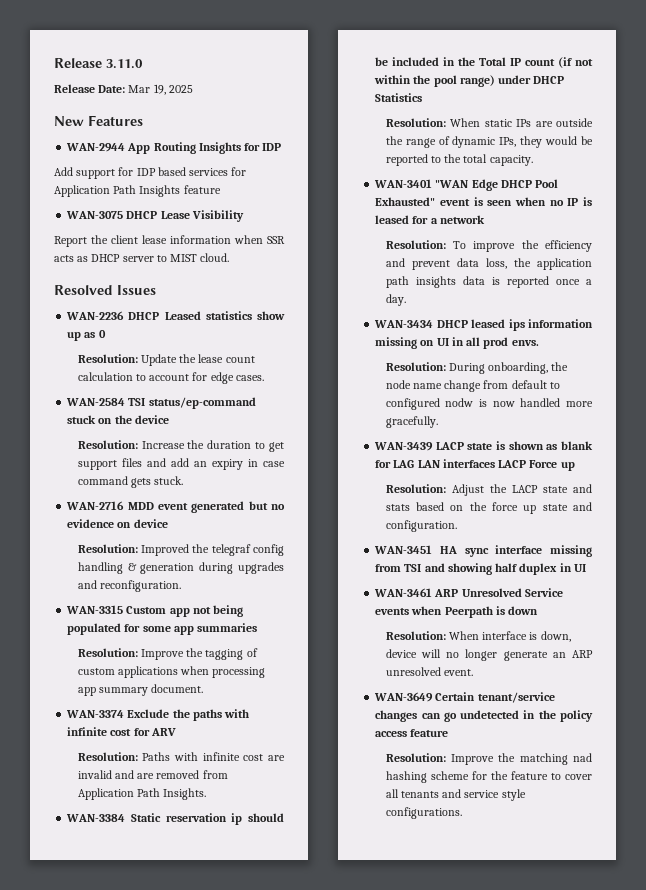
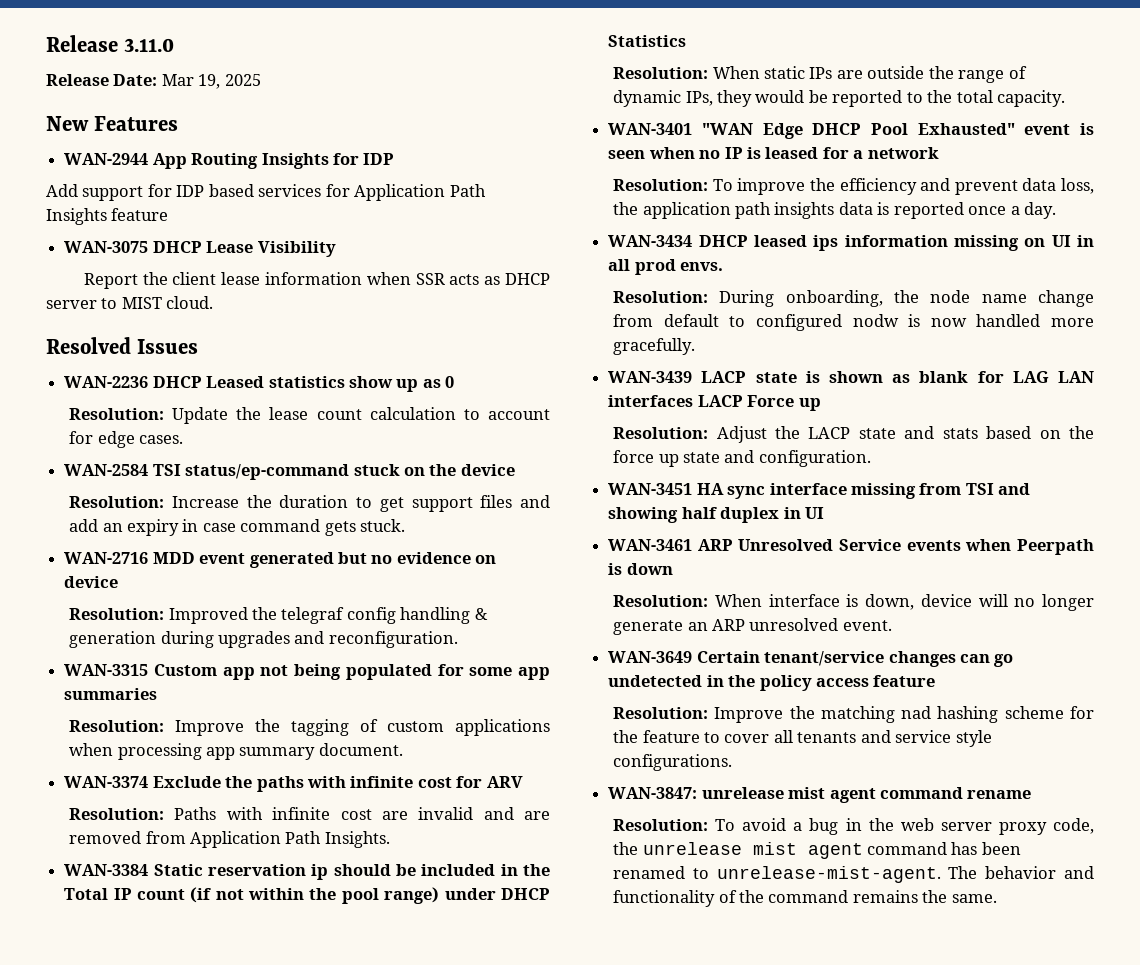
+ WAN-3847: unrelease mist agent command rename
+ Resolution: To avoid a bug in the web server proxy code, the unrelease mist agent command has been renamed to unrelease-mist-agent. The behavior and functionality of the command remains the same.

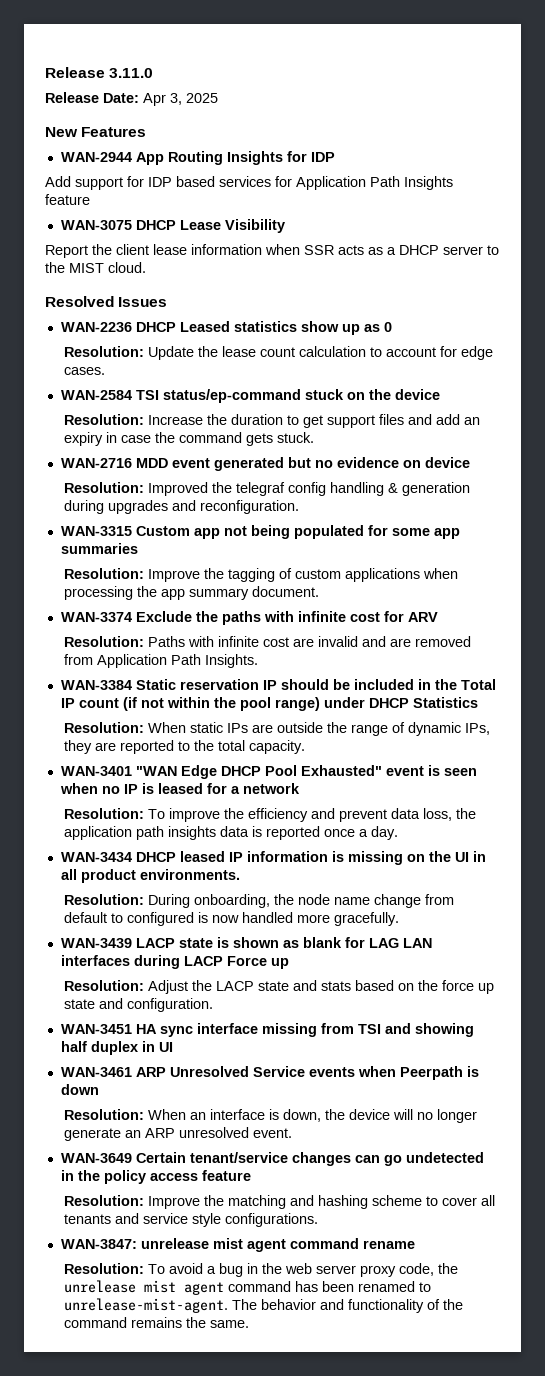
- Release Date: Mar 19, 2025
+ Release Date: Apr 3, 2025
- Report the client lease information when SSR acts as DHCP server to MIST cloud.
+ Report the client lease information when SSR acts as a DHCP server to the MIST cloud.
- Resolution: Increase the duration to get support files and add an expiry in case command gets stuck.
+ Resolution: Increase the duration to get support files and add an expiry in case the command gets stuck.
- Resolution: Improve the tagging of custom applications when processing app summary document.
+ Resolution: Improve the tagging of custom applications when processing the app summary document.
- WAN-3384 Static reservation ip should be included in the Total IP count (if not within the pool range) under DHCP Statistics
+ WAN-3384 Static reservation IP should be included in the Total IP count (if not within the pool range) under DHCP Statistics
- Resolution: When static IPs are outside the range of dynamic IPs, they would be reported to the total capacity.
+ Resolution: When static IPs are outside the range of dynamic IPs, they are reported to the total capacity.
- WAN-3434 DHCP leased ips information missing on UI in all prod envs.
+ WAN-3434 DHCP leased IP information is missing on the UI in all product environments.
- Resolution: During onboarding, the node name change from default to configured nodw is now handled more gracefully.
+ Resolution: During onboarding, the node name change from default to configured is now handled more gracefully.
- WAN-3439 LACP state is shown as blank for LAG LAN interfaces LACP Force up
+ WAN-3439 LACP state is shown as blank for LAG LAN interfaces during LACP Force up
- Resolution: When interface is down, device will no longer generate an ARP unresolved event.
+ Resolution: When an interface is down, the device will no longer generate an ARP unresolved event.
- Resolution: Improve the matching nad hashing scheme for the feature to cover all tenants and service style configurations.
+ Resolution: Improve the matching and hashing scheme to cover all tenants and service style configurations.

